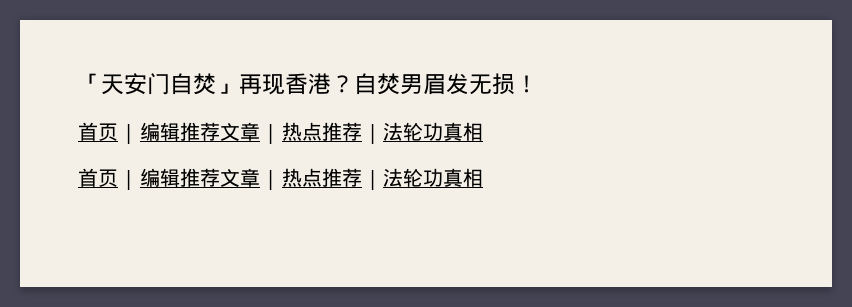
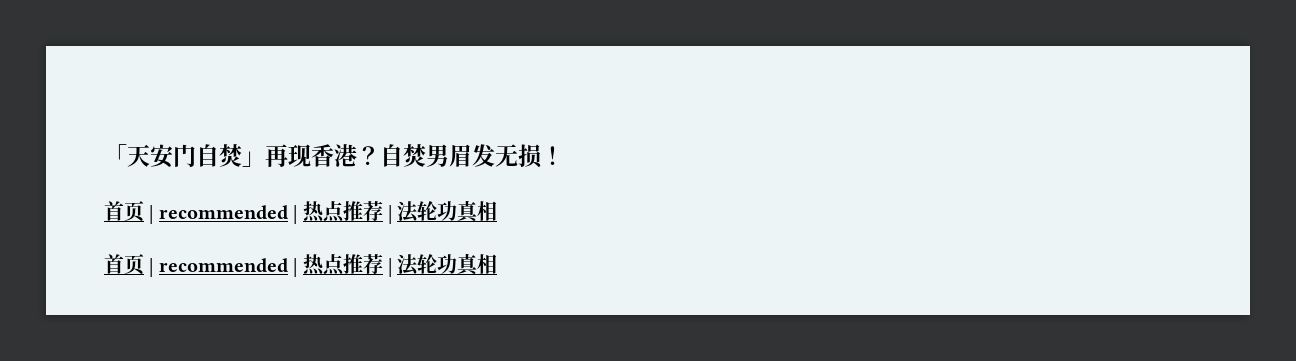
  自焚男眉发无损！
- 首页 | 编辑推荐文章 | 热点推荐 | 法轮功真相
- 首页 | 编辑推荐文章 | 热点推荐 | 法轮功真相
+ 首页 | recommended | 热点推荐 | 法轮功真相
+ 首页 | recommended | 热点推荐 | 法轮功真相

